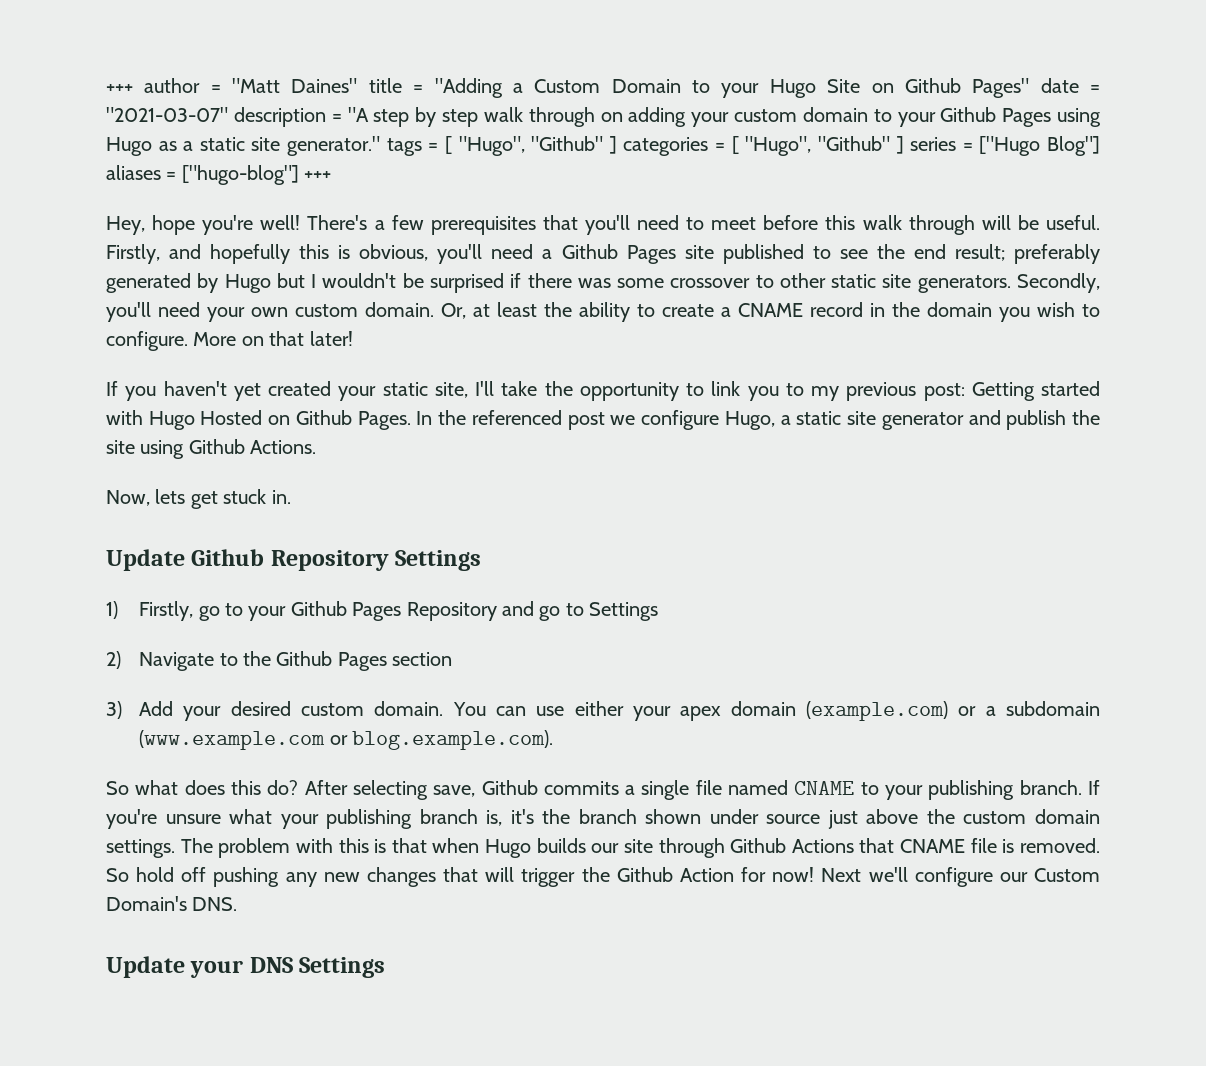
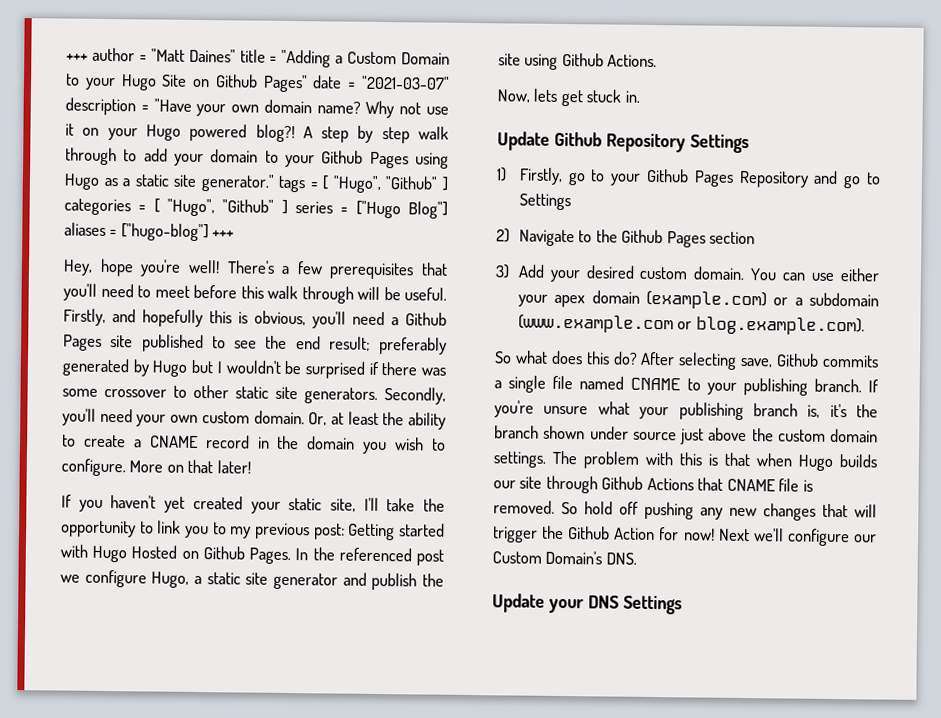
- +++ author = "Matt Daines" title = "Adding a Custom Domain to your Hugo Site on Github Pages" date = "2021-03-07" description = "A step by step walk through on adding your custom domain to your Github Pages using Hugo as a static site generator." tags = [ "Hugo", "Github" ] categories = [ "Hugo", "Github" ] series = ["Hugo Blog"] aliases = ["hugo-blog"] +++
+ +++ author = "Matt Daines" title = "Adding a Custom Domain to your Hugo Site on Github Pages" date = "2021-03-07" description = "Have your own domain name? Why not use it on your Hugo powered blog?! A step by step walk through to add your domain to your Github Pages using Hugo as a static site generator." tags = [ "Hugo", "Github" ] categories = [ "Hugo", "Github" ] series = ["Hugo Blog"] aliases = ["hugo-blog"] +++

